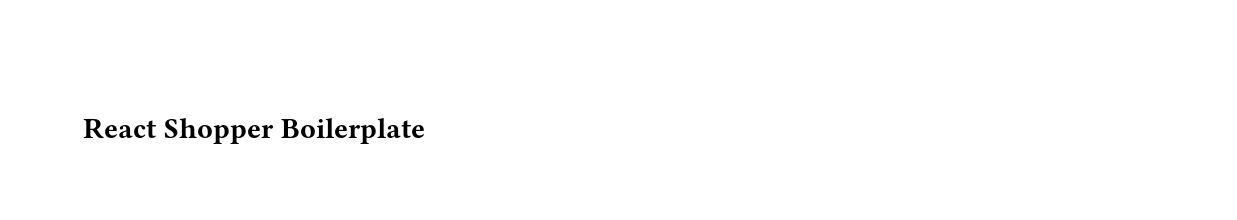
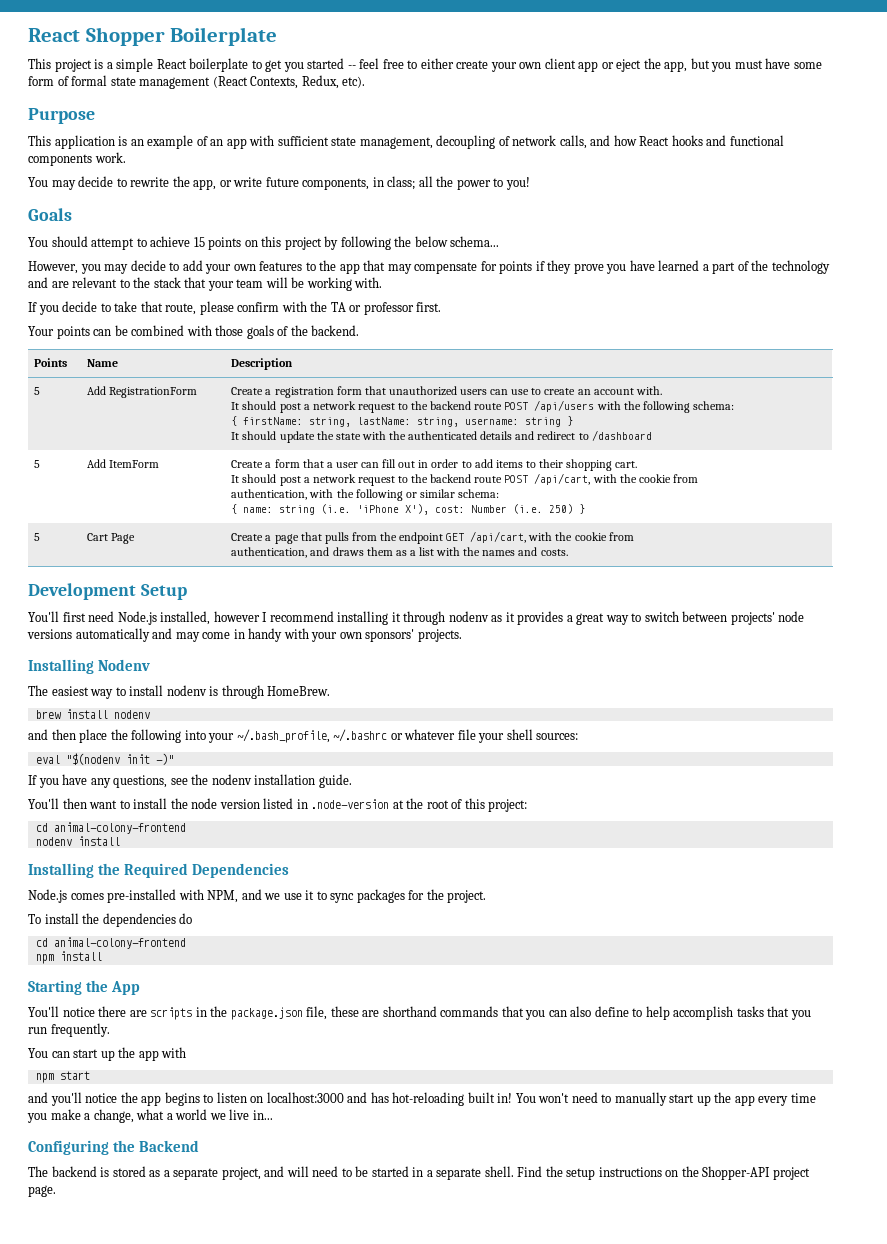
+ This project is a simple React boilerplate to get you started -- feel free to either create your own client app or eject the app, but you must have some form of formal state management (React Contexts, Redux, etc).
+ Purpose
+ This application is an example of an app with sufficient state management, decoupling of network calls, and how React hooks and functional components work.
+ You may decide to rewrite the app, or write future components, in class; all the power to you!
+ Goals
+ You should attempt to achieve 15 points on this project by following the below schema...
+ However, you may decide to add your own features to the app that may compensate for points if they prove you have learned a part of the technology and are relevant to the stack that your team will be working with.
+ If you decide to take that route, please confirm with the TA or professor first.
+ Your points can be combined with those goals of the backend.
+ Points | Name | Description
+ 5 | Add RegistrationForm | Create a registration form that unauthorized users can use to create an account with.
+ It should post a network request to the backend route POST /api/users with the following schema:
+ { firstName: string, lastName: string, username: string }
+ It should update the state with the authenticated details and redirect to /dashboard
+ 5 | Add ItemForm | Create a form that a user can fill out in order to add items to their shopping cart.
+ It should post a network request to the backend route POST /api/cart, with the cookie from
+ authentication, with the following or similar schema:
+ { name: string (i.e. 'iPhone X'), cost: Number (i.e. 250) }
+ 5 | Cart Page | Create a page that pulls from the endpoint GET /api/cart, with the cookie from
+ authentication, and draws them as a list with the names and costs.
+ Development Setup
+ You'll first need Node.js installed, however I recommend installing it through nodenv as it provides a great way to switch between projects' node versions automatically and may come in handy with your own sponsors' projects.
+ Installing Nodenv
+ The easiest way to install nodenv is through HomeBrew.
+ brew install nodenv
+ and then place the following into your ~/.bash_profile, ~/.bashrc or whatever file your shell sources:
+ eval "$(nodenv init -)"
+ If you have any questions, see the nodenv installation guide.
+ You'll then want to install the node version listed in .node-version at the root of this project:
+ cd animal-colony-frontend
+ nodenv install
+ Installing the Required Dependencies
+ Node.js comes pre-installed with NPM, and we use it to sync packages for the project.
+ To install the dependencies do
+ cd animal-colony-frontend
+ npm install
+ Starting the App
+ You'll notice there are scripts in the package.json file, these are shorthand commands that you can also define to help accomplish tasks that you run frequently.
+ You can start up the app with
+ npm start
+ and you'll notice the app begins to listen on localhost:3000 and has hot-reloading built in! You won't need to manually start up the app every time you make a change, what a world we live in...
+ Configuring the Backend
+ The backend is stored as a separate project, and will need to be started in a separate shell. Find the setup instructions on the Shopper-API project page.

